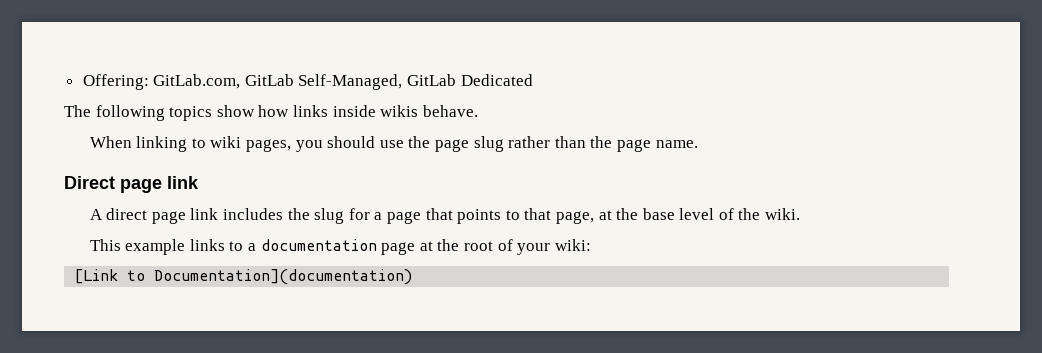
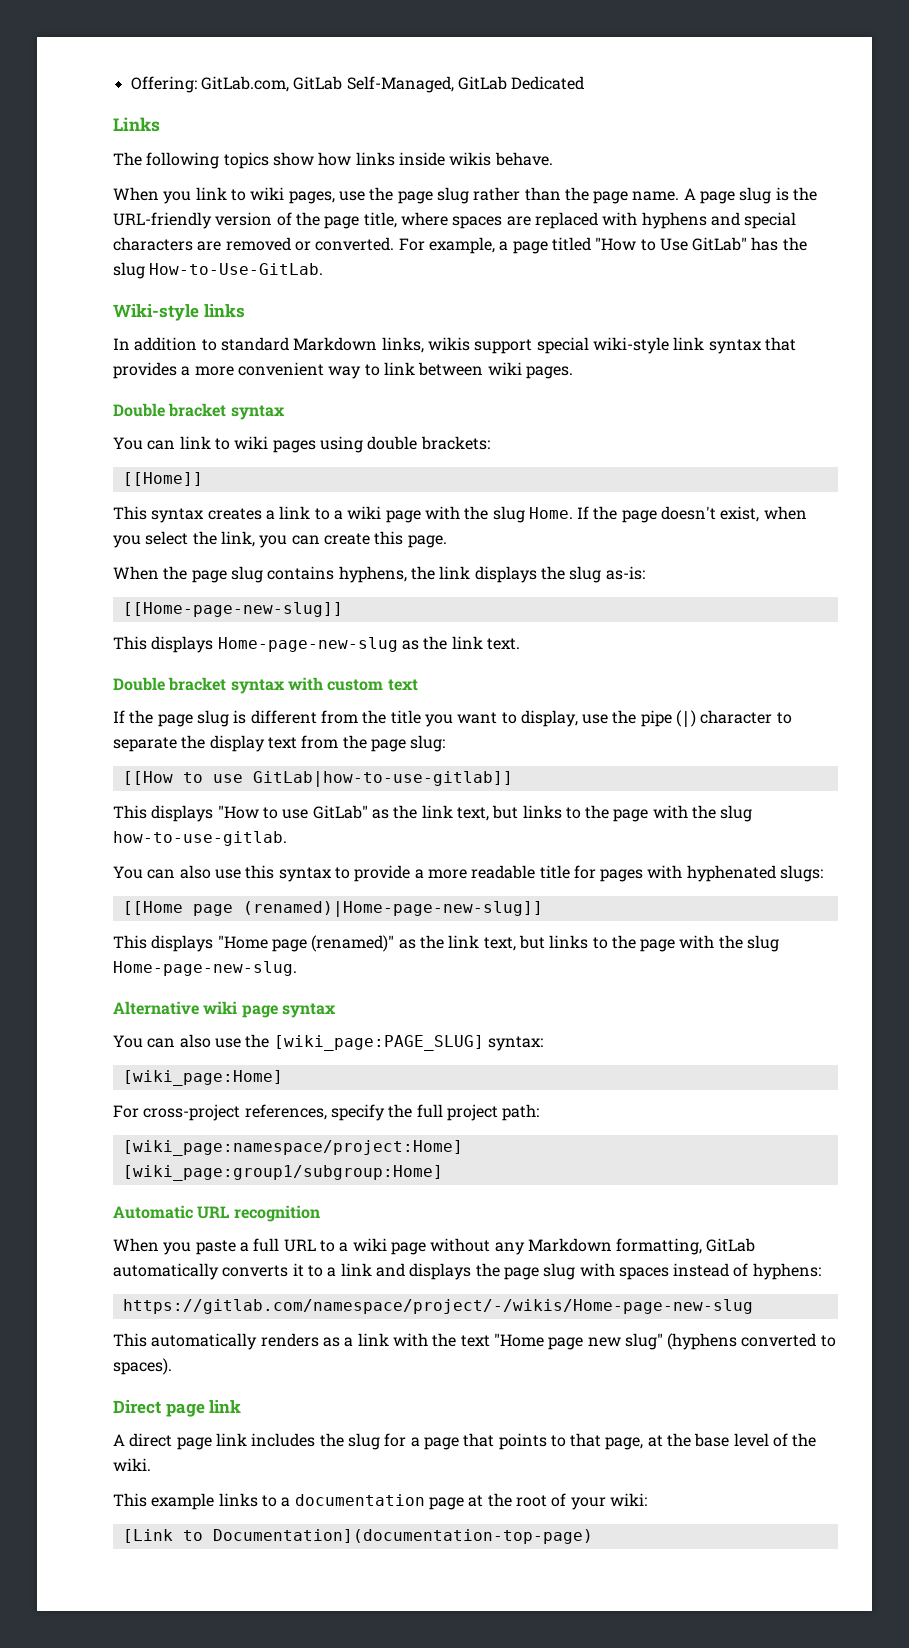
+ Links
- When linking to wiki pages, you should use the page slug rather than the page name.
+ When you link to wiki pages, use the page slug rather than the page name. A page slug is the URL-friendly version of the page title, where spaces are replaced with hyphens and special characters are removed or converted. For example, a page titled "How to Use GitLab" has the slug How-to-Use-GitLab.
+ Wiki-style links
+ In addition to standard Markdown links, wikis support special wiki-style link syntax that provides a more convenient way to link between wiki pages.
+ Double bracket syntax
+ You can link to wiki pages using double brackets:
+ [[Home]]
+ This syntax creates a link to a wiki page with the slug Home. If the page doesn't exist, when you select the link, you can create this page.
+ When the page slug contains hyphens, the link displays the slug as-is:
+ [[Home-page-new-slug]]
+ This displays Home-page-new-slug as the link text.
+ Double bracket syntax with custom text
+ If the page slug is different from the title you want to display, use the pipe (|) character to separate the display text from the page slug:
+ [[How to use GitLab|how-to-use-gitlab]]
+ This displays "How to use GitLab" as the link text, but links to the page with the slug how-to-use-gitlab.
+ You can also use this syntax to provide a more readable title for pages with hyphenated slugs:
+ [[Home page (renamed)|Home-page-new-slug]]
+ This displays "Home page (renamed)" as the link text, but links to the page with the slug Home-page-new-slug.
+ Alternative wiki page syntax
+ You can also use the [wiki_page:PAGE_SLUG] syntax:
+ [wiki_page:Home]
+ For cross-project references, specify the full project path:
+ [wiki_page:namespace/project:Home]
+ [wiki_page:group1/subgroup:Home]
+ Automatic URL recognition
+ When you paste a full URL to a wiki page without any Markdown formatting, GitLab automatically converts it to a link and displays the page slug with spaces instead of hyphens:
+ https://gitlab.com/namespace/project/-/wikis/Home-page-new-slug
+ This automatically renders as a link with the text "Home page new slug" (hyphens converted to spaces).
- [Link to Documentation](documentation)
+ [Link to Documentation](documentation-top-page)

